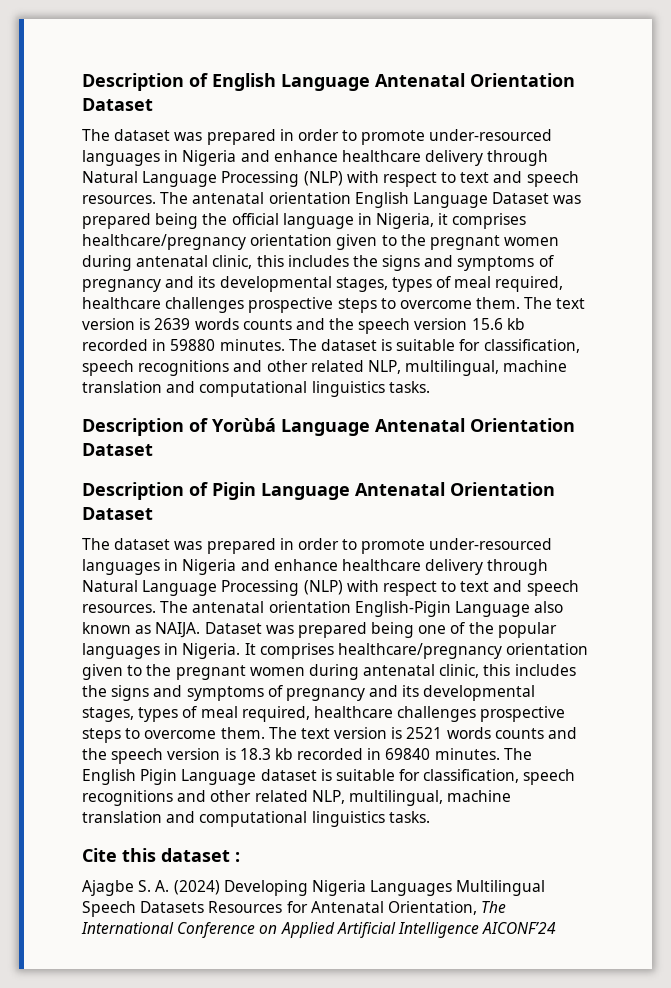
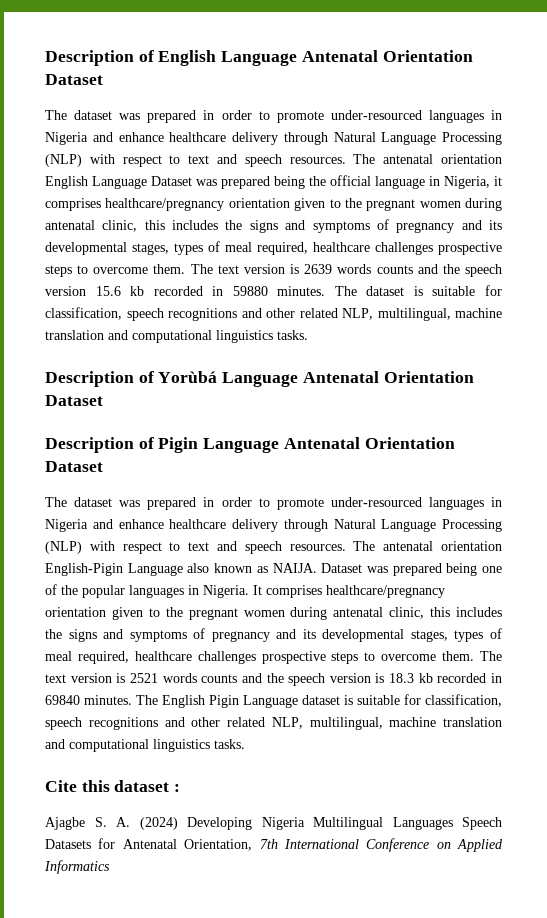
- Ajagbe S. A. (2024) Developing Nigeria Languages Multilingual Speech Datasets Resources for Antenatal Orientation, The International Conference on Applied Artificial Intelligence AICONF’24
+ Ajagbe S. A. (2024) Developing Nigeria Multilingual Languages Speech Datasets for Antenatal Orientation, 7th International Conference on Applied Informatics

